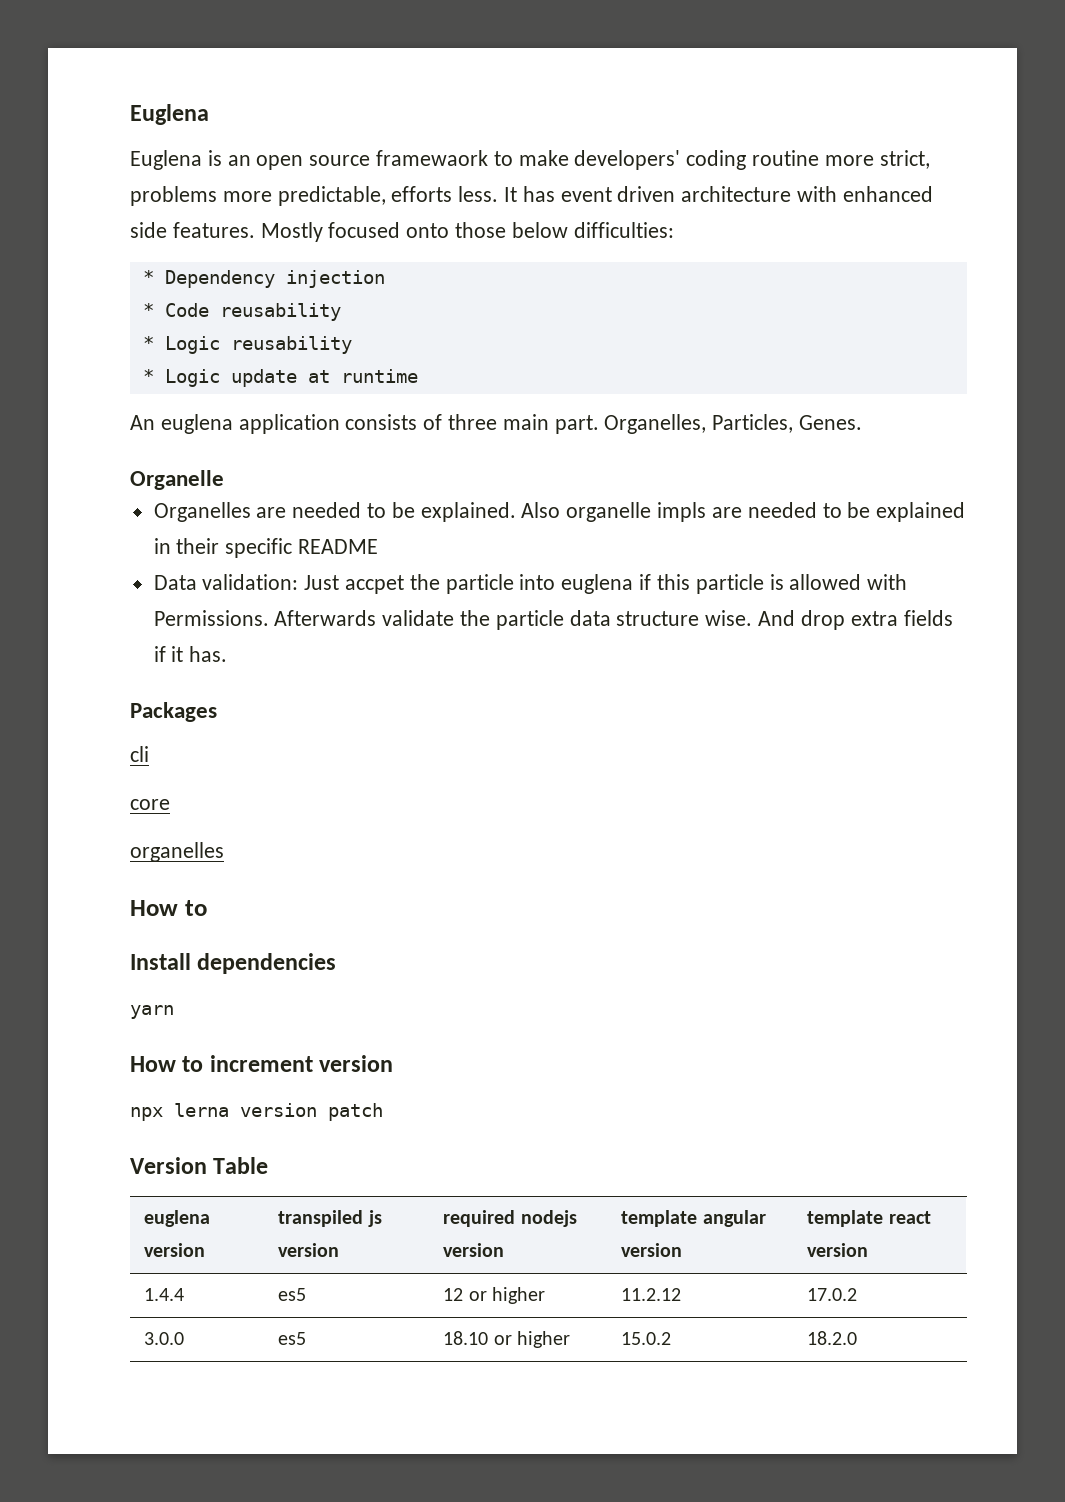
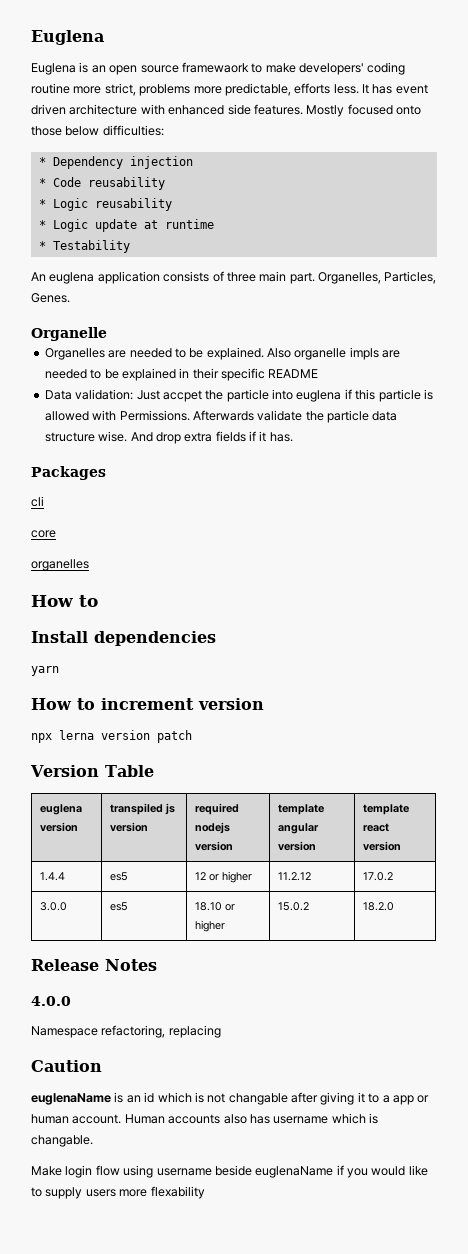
+ * Testability
+ Release Notes
+ 4.0.0
+ Namespace refactoring, replacing
+ Caution
+ euglenaName is an id which is not changable after giving it to a app or human account. Human accounts also has username which is changable.
+ Make login flow using username beside euglenaName if you would like to supply users more flexability

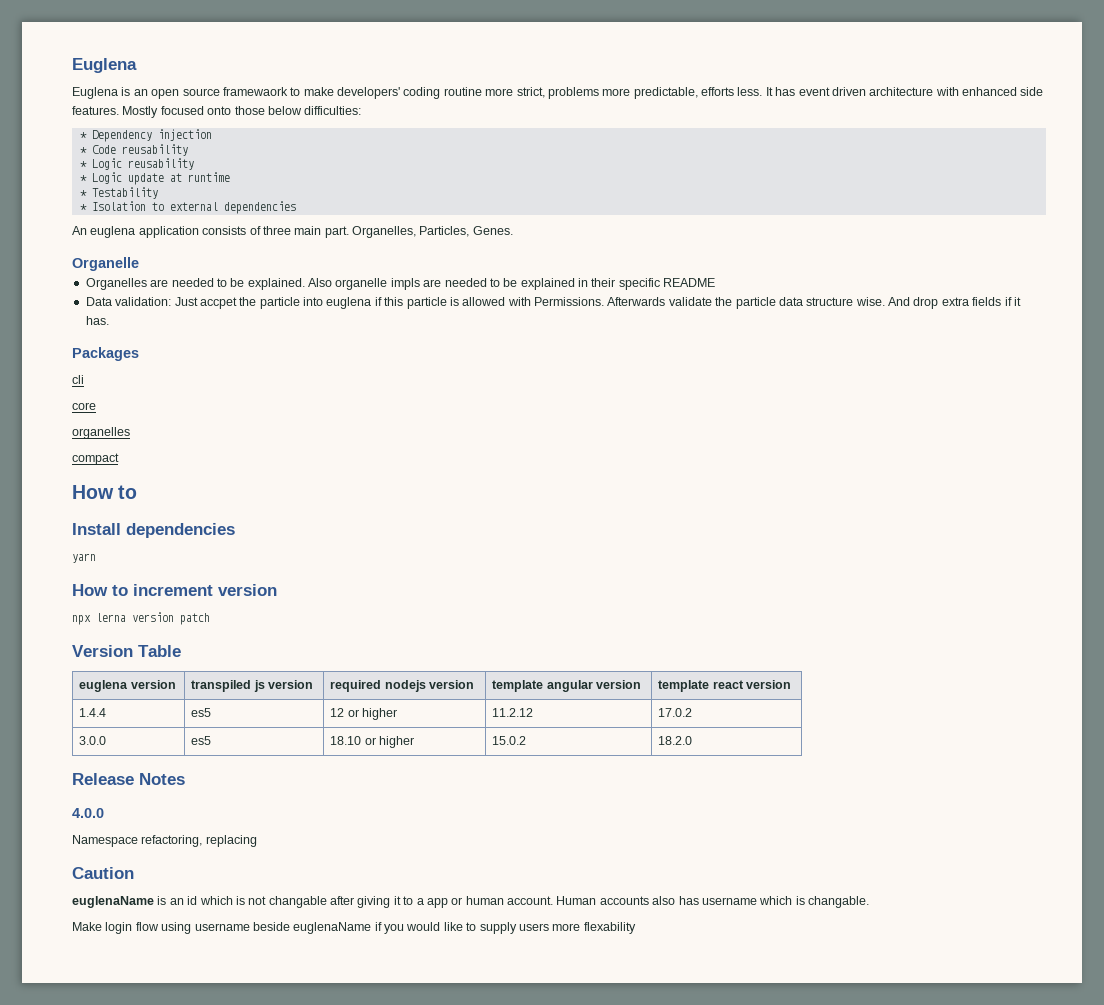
+ * Isolation to external dependencies
+ compact

